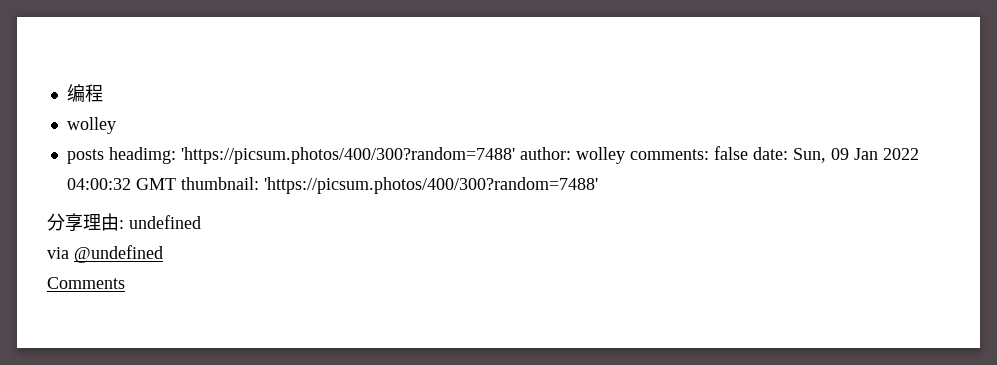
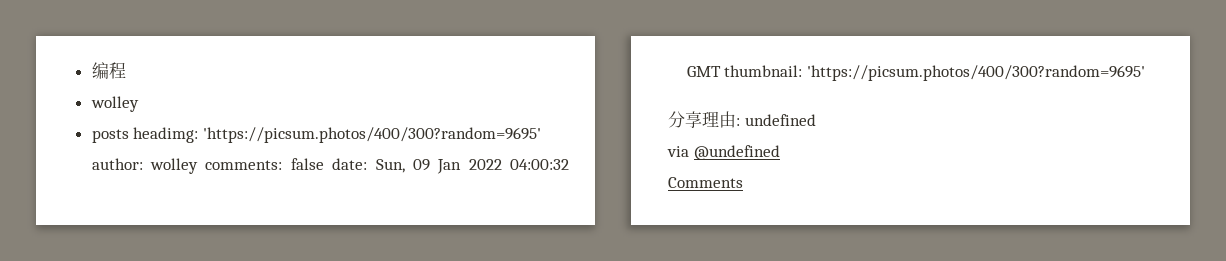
- posts headimg: 'https://picsum.photos/400/300?random=7488' author: wolley comments: false date: Sun, 09 Jan 2022 04:00:32 GMT thumbnail: 'https://picsum.photos/400/300?random=7488'
+ posts headimg: 'https://picsum.photos/400/300?random=9695' author: wolley comments: false date: Sun, 09 Jan 2022 04:00:32 GMT thumbnail: 'https://picsum.photos/400/300?random=9695'

